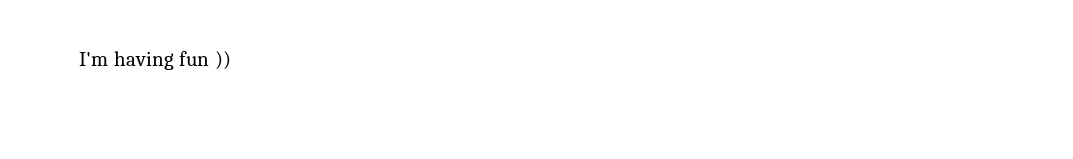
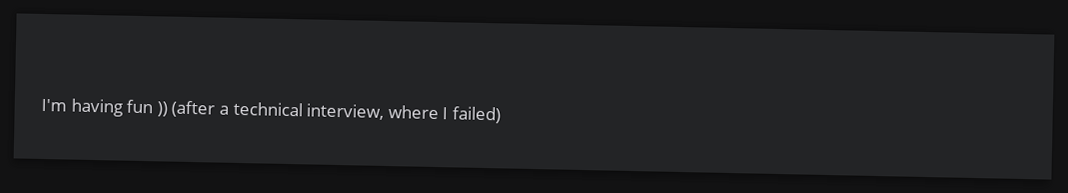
- I'm having fun ))
+ I'm having fun )) (after a technical interview, where I failed)

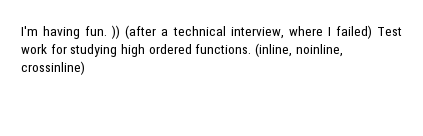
- I'm having fun )) (after a technical interview, where I failed)
+ I'm having fun. )) (after a technical interview, where I failed) Test work for studying high ordered functions. (inline, noinline, crossinline)

